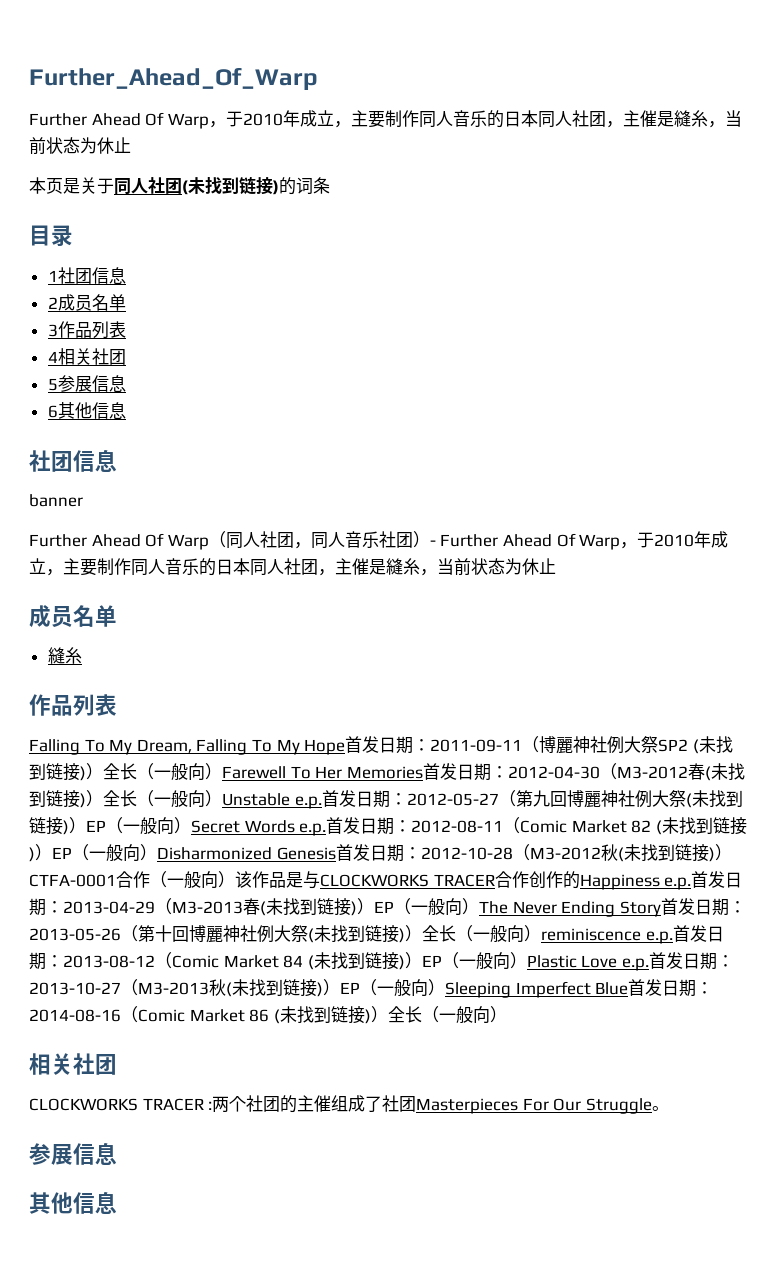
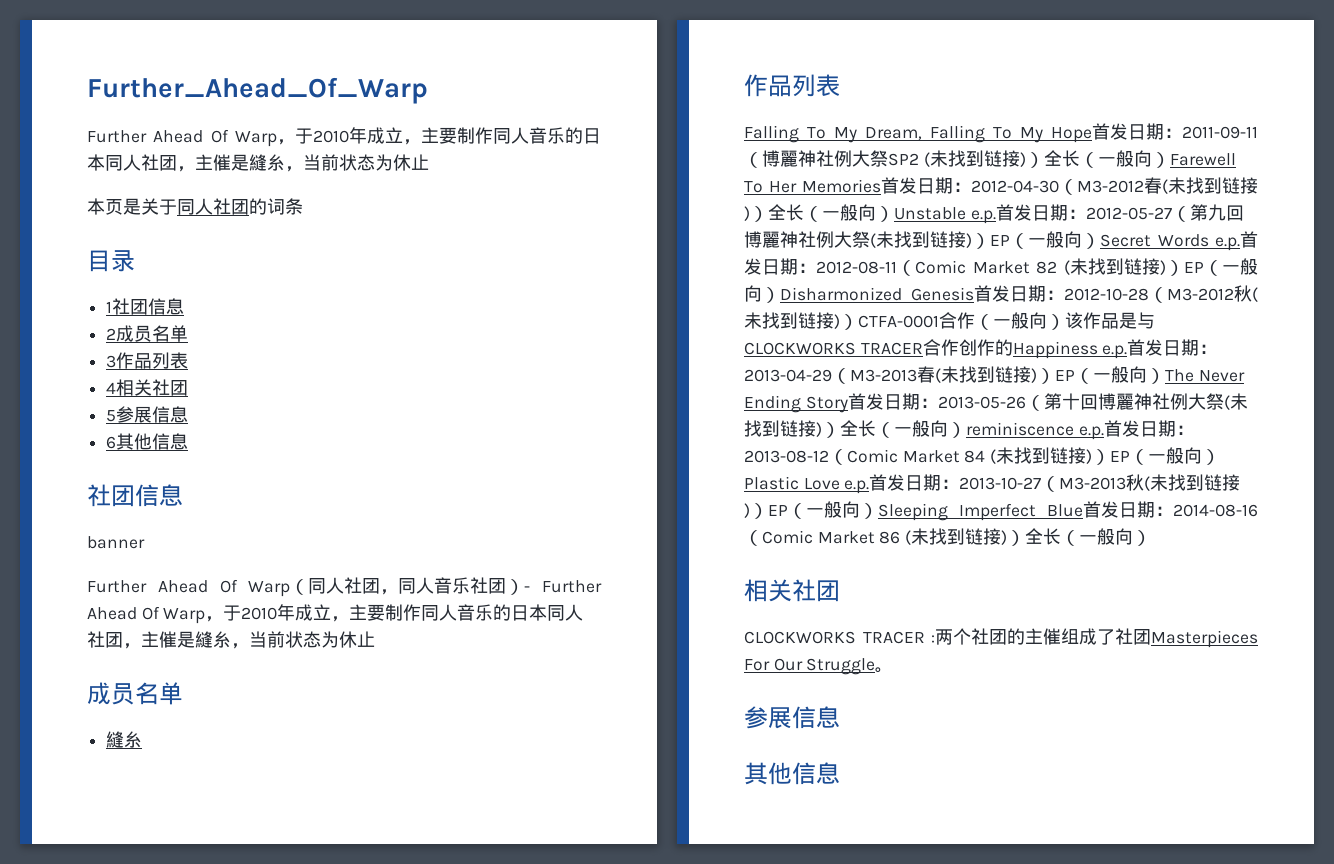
- 本页是关于同人社团(未找到链接)的词条
+ 本页是关于同人社团的词条

